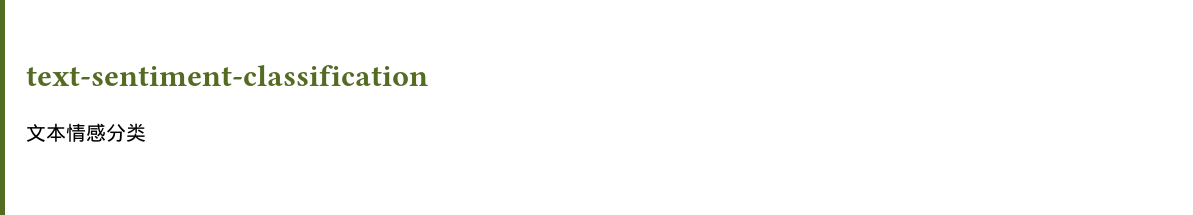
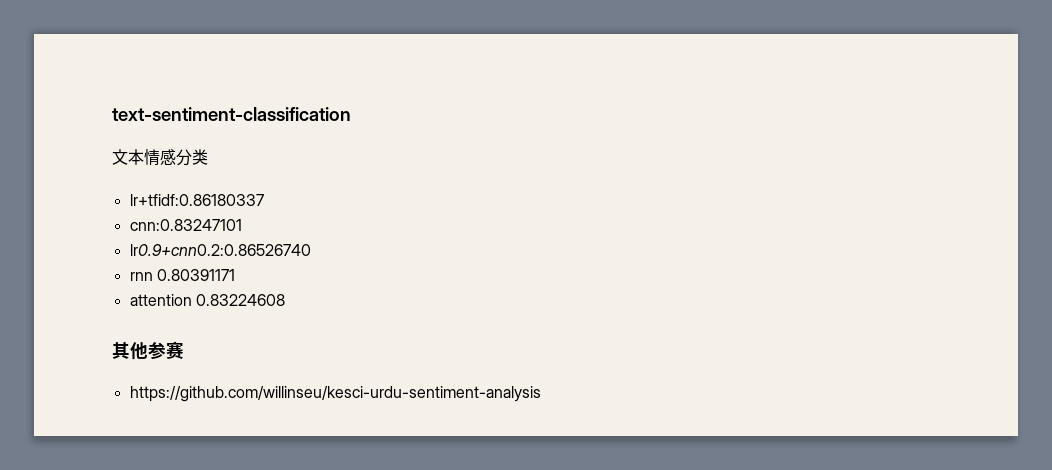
+ lr+tfidf:0.86180337
+ cnn:0.83247101
+ lr0.9+cnn0.2:0.86526740
+ rnn 0.80391171
+ attention 0.83224608
+ 其他参赛
+ https://github.com/willinseu/kesci-urdu-sentiment-analysis

